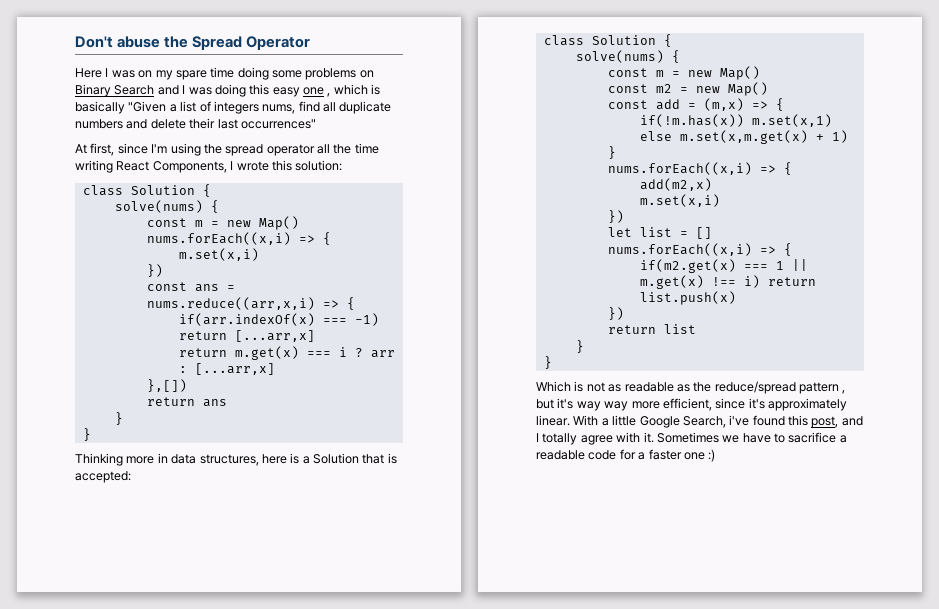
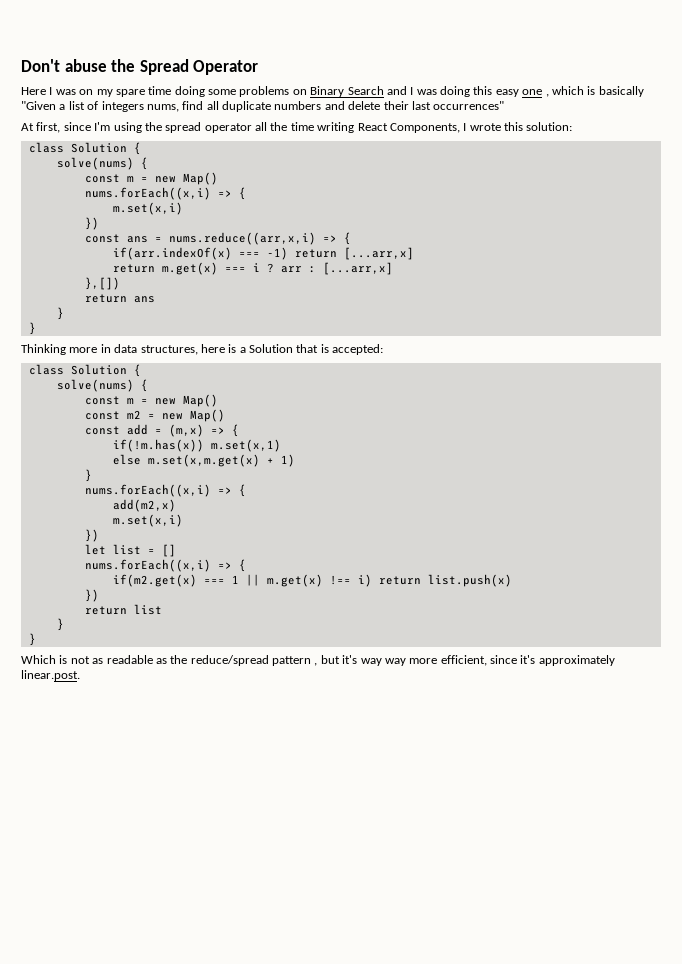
- Which is not as readable as the reduce/spread pattern , but it's way way more efficient, since it's approximately linear. With a little Google Search, i've found this post, and I totally agree with it. Sometimes we have to sacrifice a readable code for a faster one :)
+ Which is not as readable as the reduce/spread pattern , but it's way way more efficient, since it's approximately linear.post.

